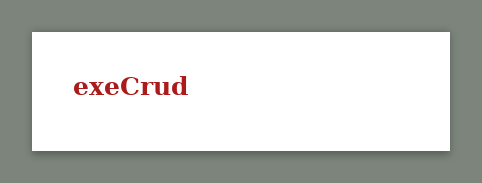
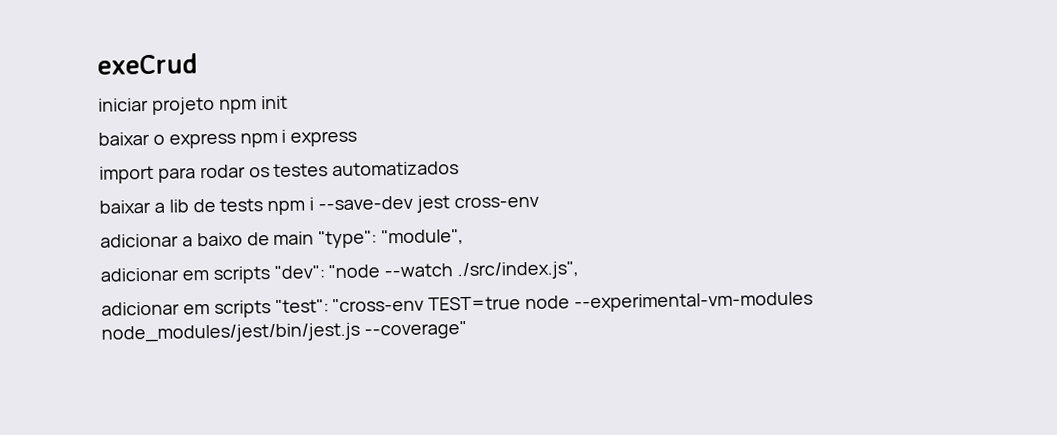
+ iniciar projeto npm init
+ baixar o express npm i express
+ import para rodar os testes automatizados
+ baixar a lib de tests npm i --save-dev jest cross-env
+ adicionar a baixo de main "type": "module",
+ adicionar em scripts "dev": "node --watch ./src/index.js",
+ adicionar em scripts "test": "cross-env TEST=true node --experimental-vm-modules node_modules/jest/bin/jest.js --coverage"

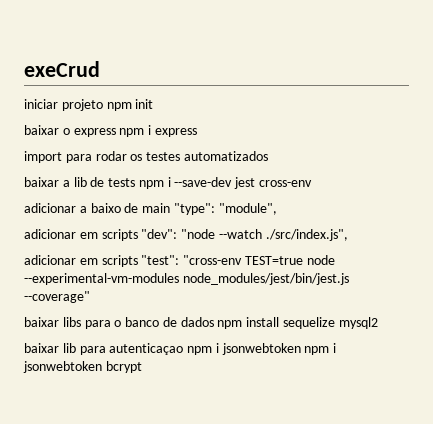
+ baixar libs para o banco de dados npm install sequelize mysql2
+ baixar lib para autenticaçao npm i jsonwebtoken npm i jsonwebtoken bcrypt

